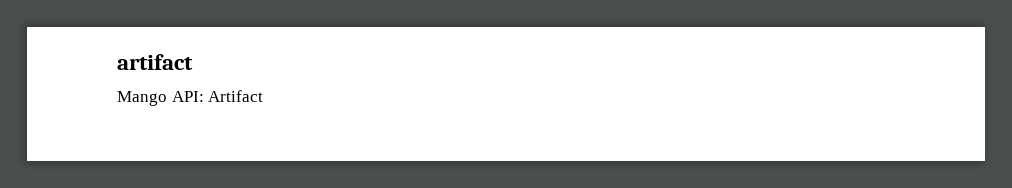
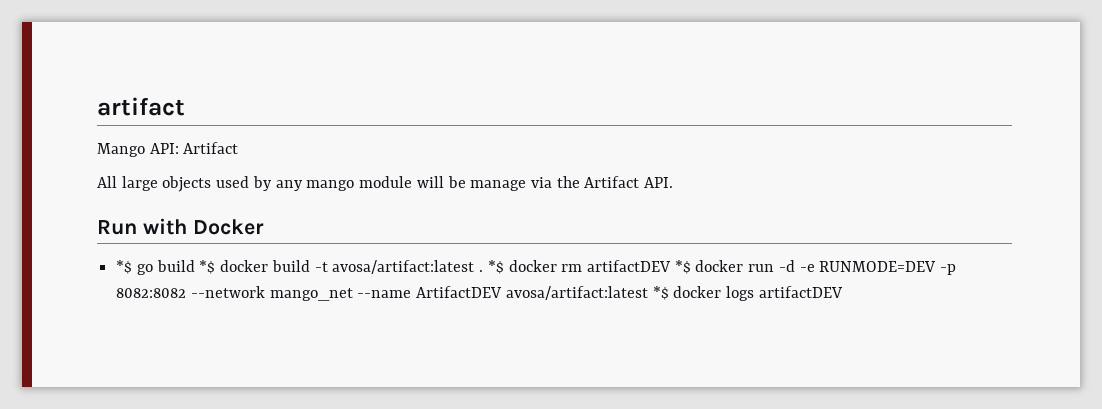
+ All large objects used by any mango module will be manage via the Artifact API.
+ Run with Docker
+ *$ go build *$ docker build -t avosa/artifact:latest . *$ docker rm artifactDEV *$ docker run -d -e RUNMODE=DEV -p 8082:8082 --network mango_net --name ArtifactDEV avosa/artifact:latest *$ docker logs artifactDEV

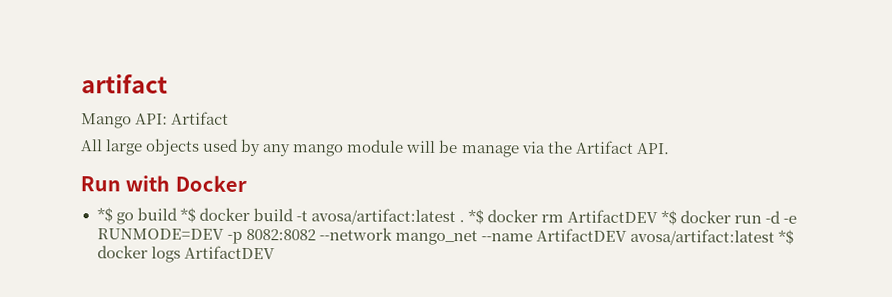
- *$ docker rm artifactDEV *$ docker run -d -e RUNMODE=DEV -p 8082:8082 --network mango_net --name ArtifactDEV avosa/artifact:latest *$ docker logs artifactDEV
+ *$ docker rm ArtifactDEV *$ docker run -d -e RUNMODE=DEV -p 8082:8082 --network mango_net --name ArtifactDEV avosa/artifact:latest *$ docker logs ArtifactDEV

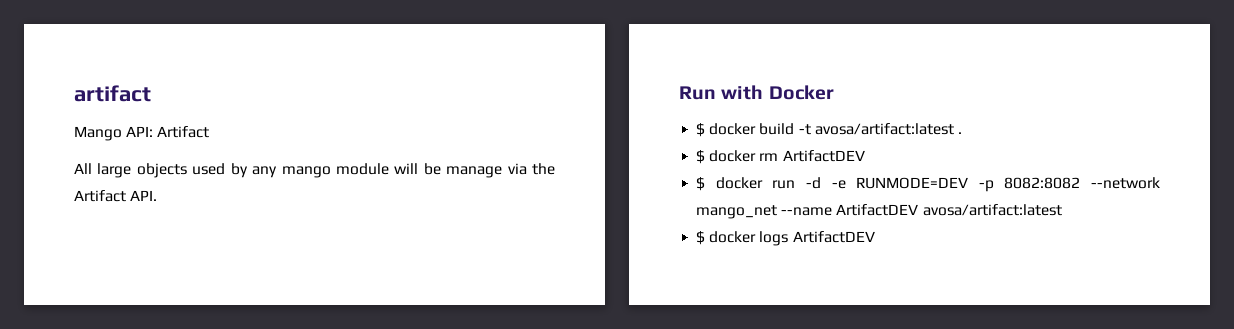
- *$ go build *$ docker build -t avosa/artifact:latest . *$ docker rm ArtifactDEV *$ docker run -d -e RUNMODE=DEV -p 8082:8082 --network mango_net --name ArtifactDEV avosa/artifact:latest *$ docker logs ArtifactDEV
+ $ docker build -t avosa/artifact:latest .
+ $ docker rm ArtifactDEV
+ $ docker run -d -e RUNMODE=DEV -p 8082:8082 --network mango_net --name ArtifactDEV avosa/artifact:latest
+ $ docker logs ArtifactDEV

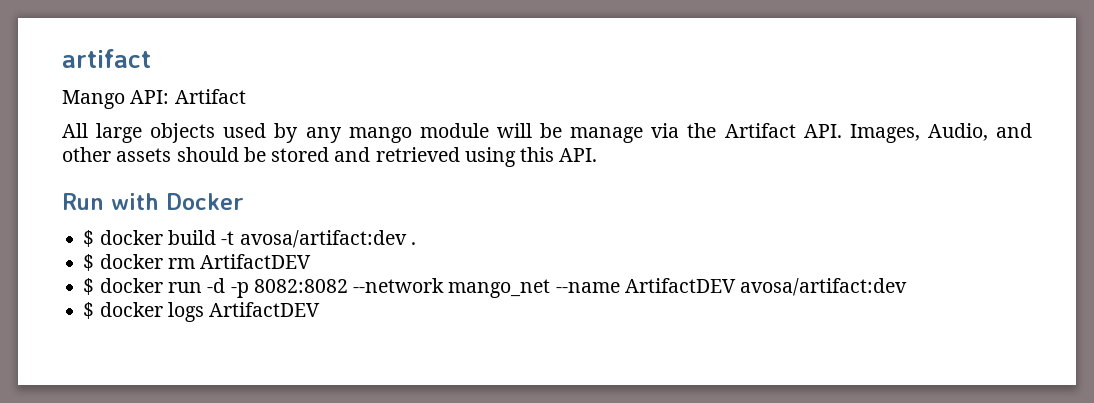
- All large objects used by any mango module will be manage via the Artifact API.
+ All large objects used by any mango module will be manage via the Artifact API. Images, Audio, and other assets should be stored and retrieved using this API.
- $ docker build -t avosa/artifact:latest .
+ $ docker build -t avosa/artifact:dev .
- $ docker run -d -e RUNMODE=DEV -p 8082:8082 --network mango_net --name ArtifactDEV avosa/artifact:latest
+ $ docker run -d -p 8082:8082 --network mango_net --name ArtifactDEV avosa/artifact:dev

